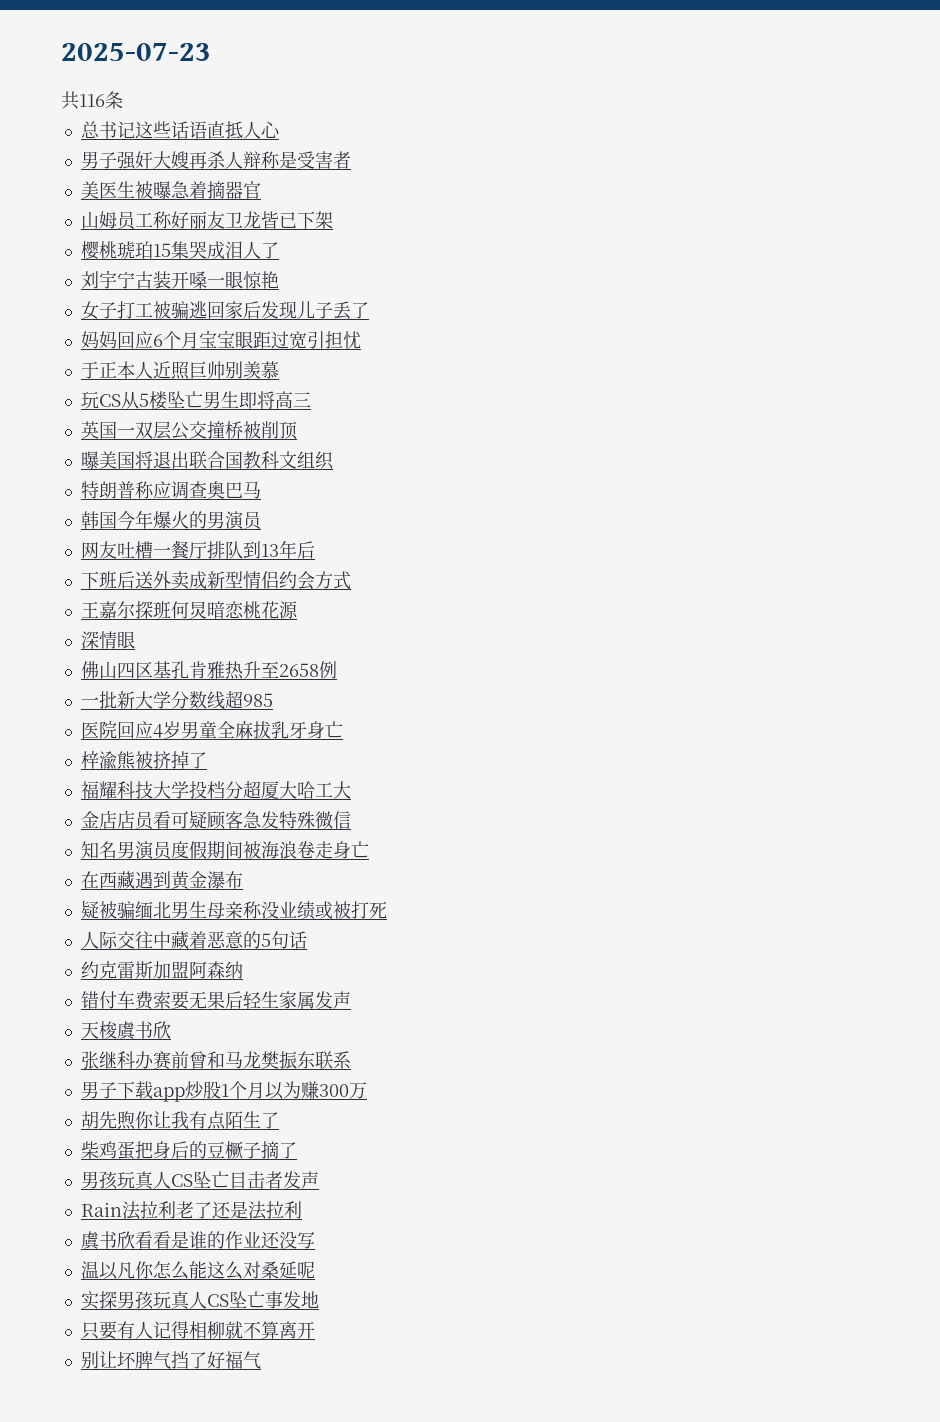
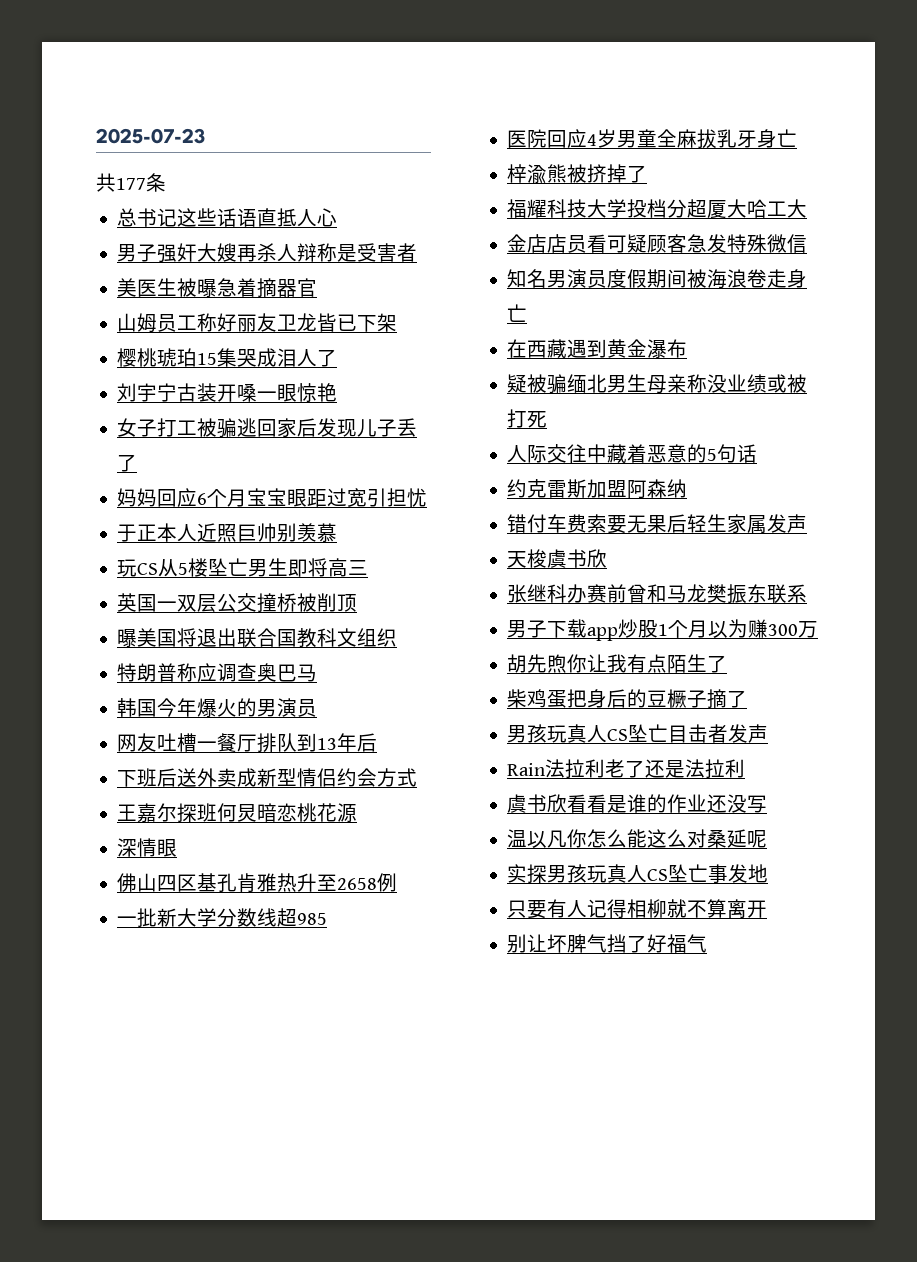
- 共116条
+ 共177条

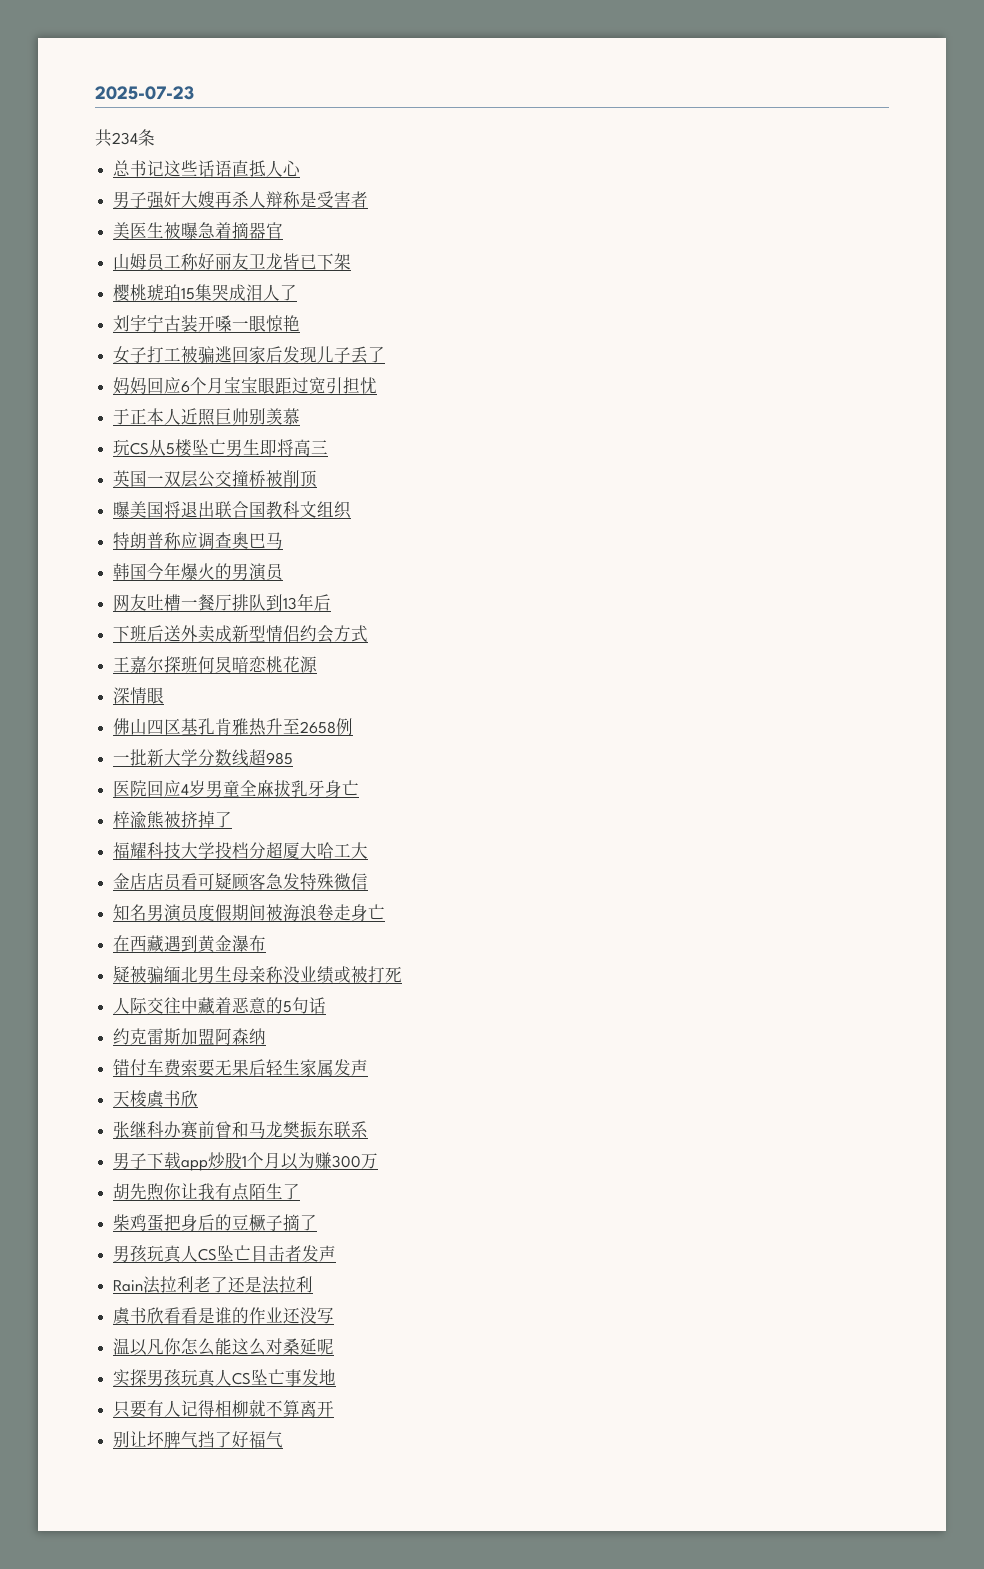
- 共177条
+ 共234条

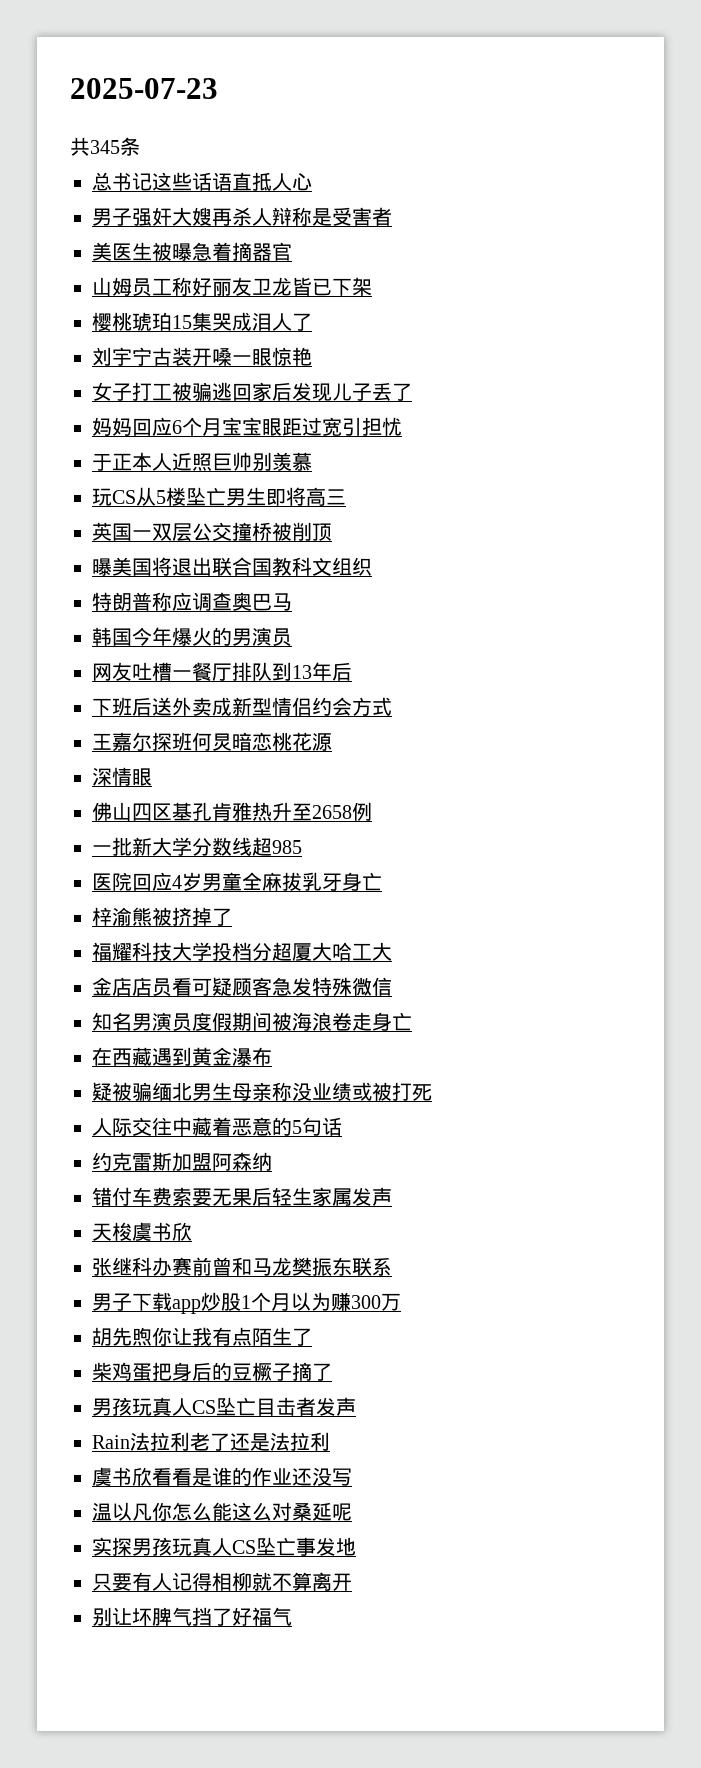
- 共234条
+ 共345条

